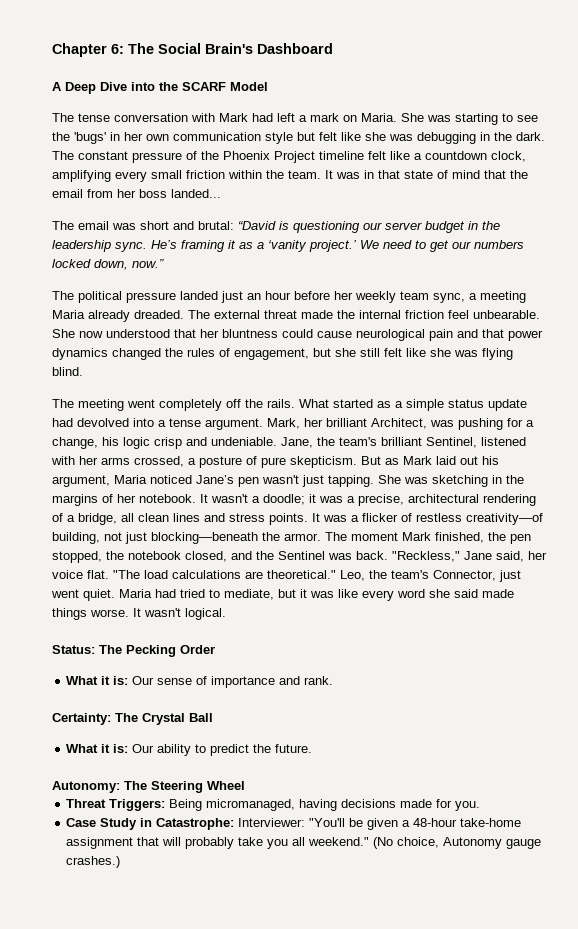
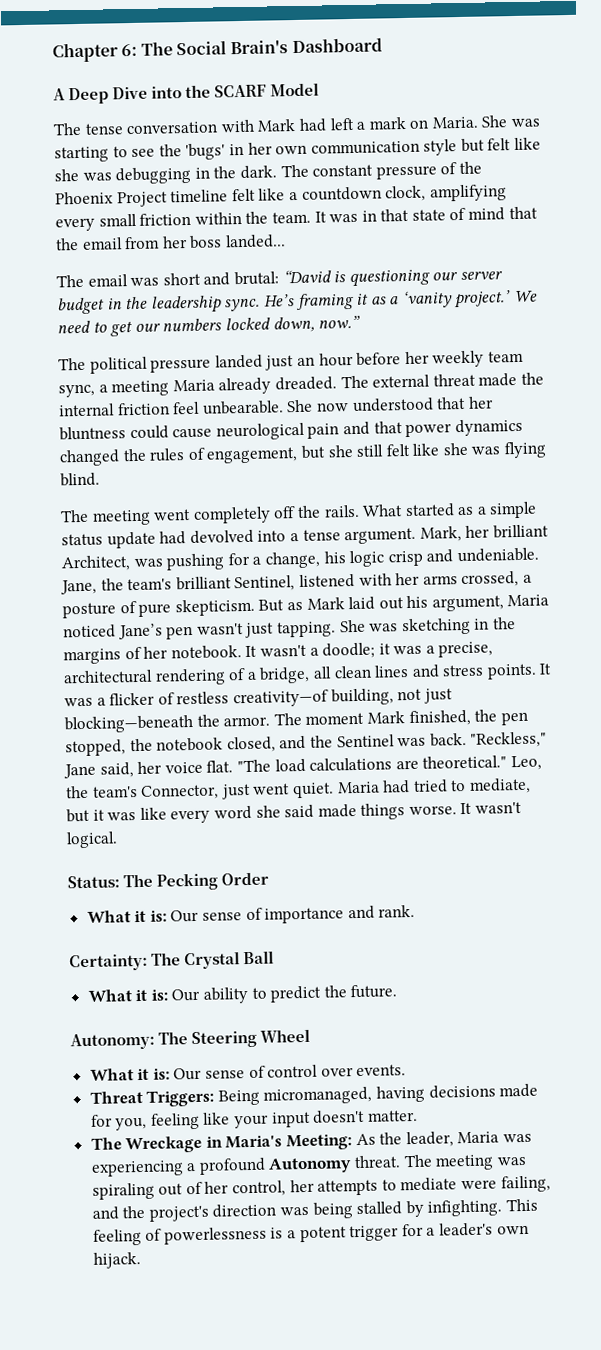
+ What it is: Our sense of control over events.
- Threat Triggers: Being micromanaged, having decisions made for you.
- Case Study in Catastrophe: Interviewer: "You'll be given a 48-hour take-home assignment that will probably take you all weekend." (No choice, Autonomy gauge crashes.)
+ Threat Triggers: Being micromanaged, having decisions made for you, feeling like your input doesn't matter.
+ The Wreckage in Maria's Meeting: As the leader, Maria was experiencing a profound Autonomy threat. The meeting was spiraling out of her control, her attempts to mediate were failing, and the project's direction was being stalled by infighting. This feeling of powerlessness is a potent trigger for a leader's own hijack.

